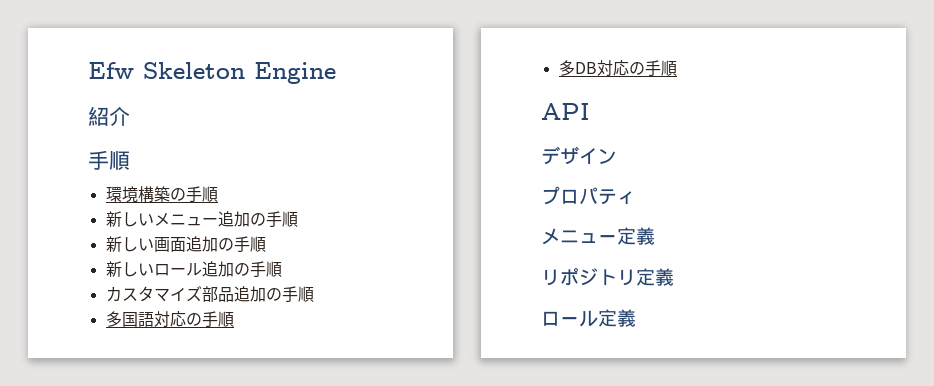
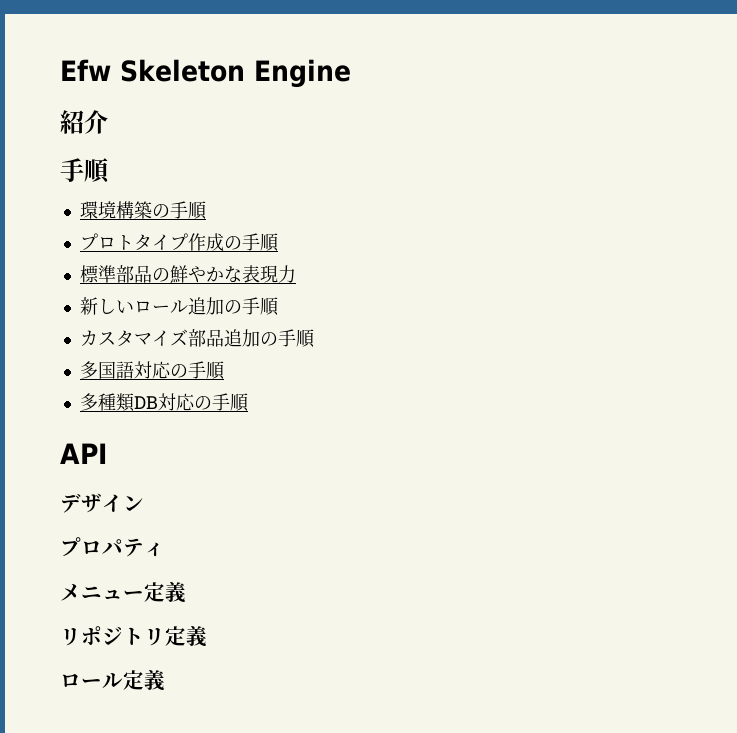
- 新しいメニュー追加の手順
- 新しい画面追加の手順
+ プロトタイプ作成の手順
+ 標準部品の鮮やかな表現力
- 多DB対応の手順
+ 多種類DB対応の手順

